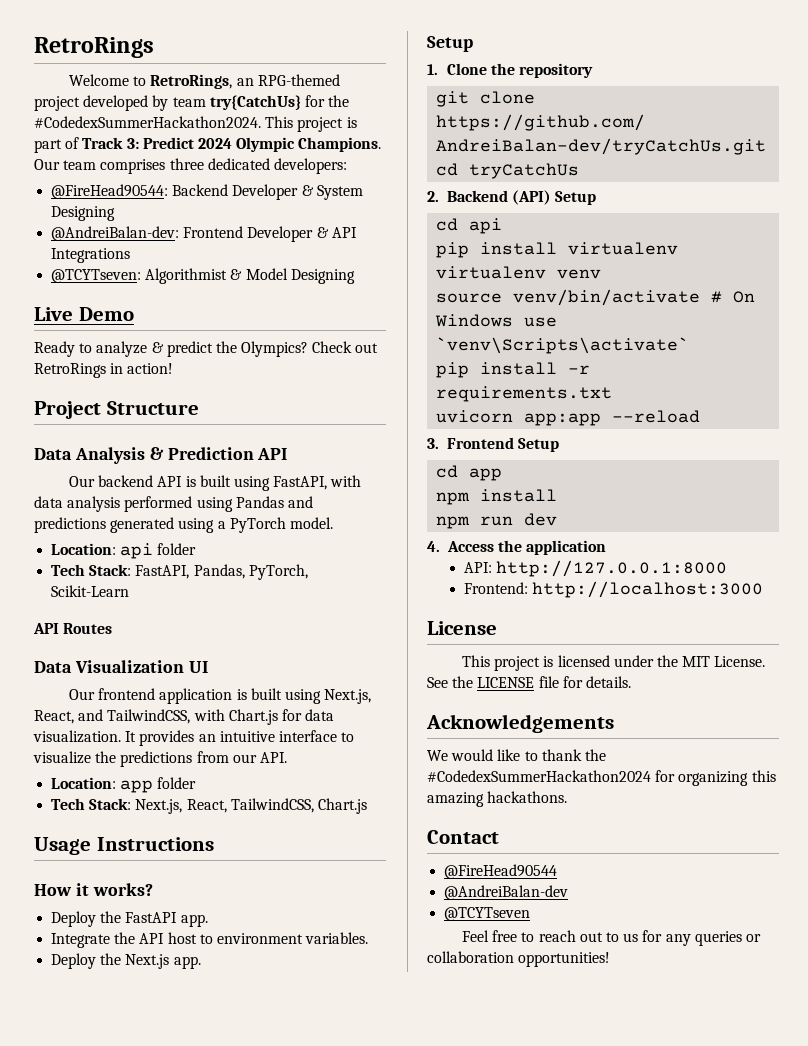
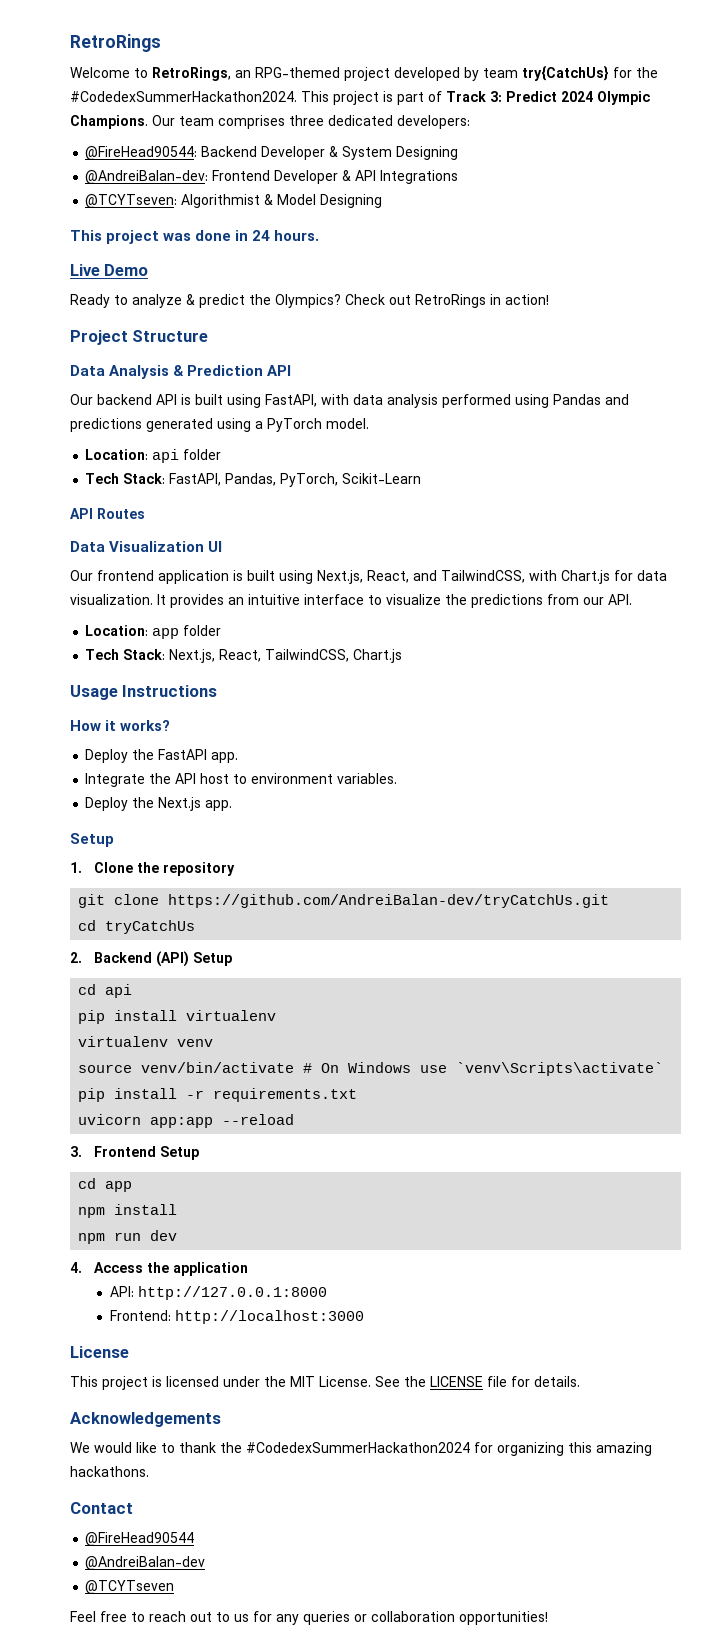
+ This project was done in 24 hours.

